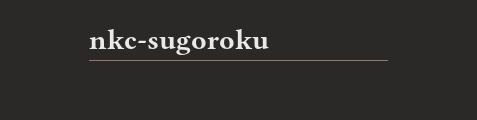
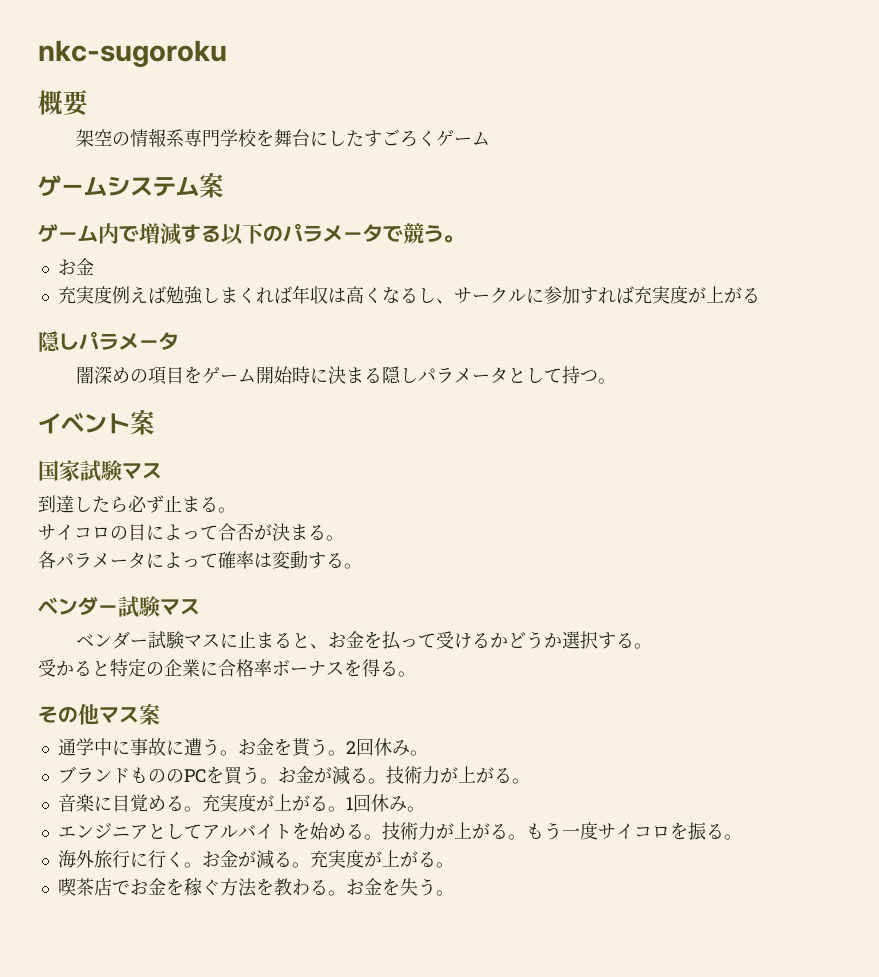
+ 概要
+ 架空の情報系専門学校を舞台にしたすごろくゲーム
+ ゲームシステム案
+ ゲーム内で増減する以下のパラメータで競う。
+ お金
+ 充実度例えば勉強しまくれば年収は高くなるし、サークルに参加すれば充実度が上がる
+ 隠しパラメータ
+ 闇深めの項目をゲーム開始時に決まる隠しパラメータとして持つ。
+ イベント案
+ 国家試験マス
+ 到達したら必ず止まる。
+ サイコロの目によって合否が決まる。
+ 各パラメータによって確率は変動する。
+ ベンダー試験マス
+ ベンダー試験マスに止まると、お金を払って受けるかどうか選択する。
+ 受かると特定の企業に合格率ボーナスを得る。
+ その他マス案
+ 通学中に事故に遭う。お金を貰う。2回休み。
+ ブランドもののPCを買う。お金が減る。技術力が上がる。
+ 音楽に目覚める。充実度が上がる。1回休み。
+ エンジニアとしてアルバイトを始める。技術力が上がる。もう一度サイコロを振る。
+ 海外旅行に行く。お金が減る。充実度が上がる。
+ 喫茶店でお金を稼ぐ方法を教わる。お金を失う。

